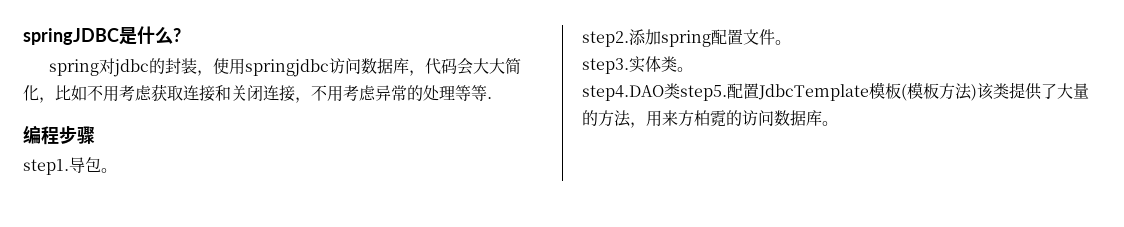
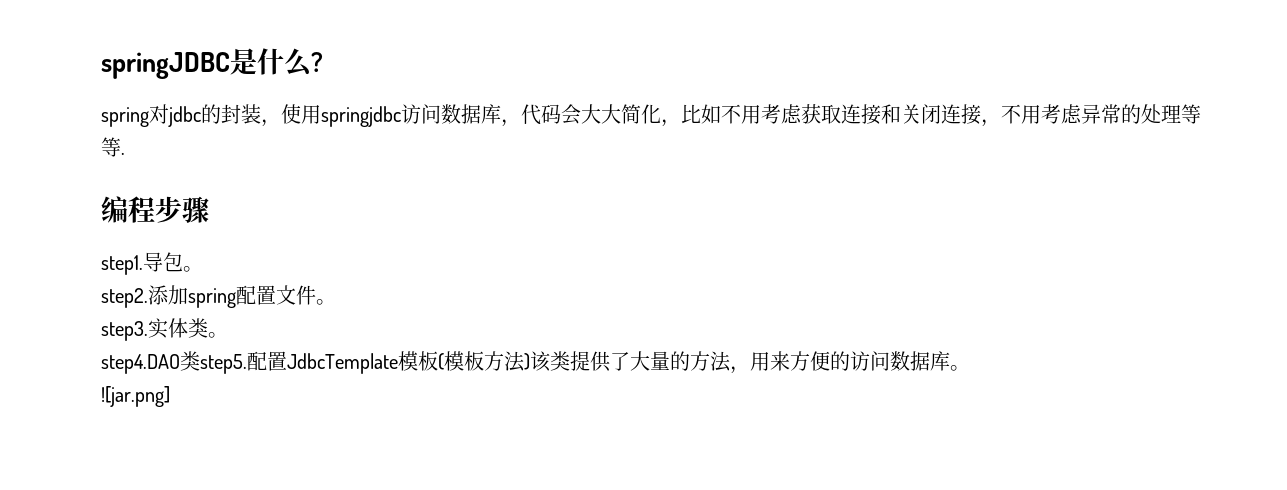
- 配置JdbcTemplate模板(模板方法)该类提供了大量的方法，用来方柏霓的访问数据库。
+ 配置JdbcTemplate模板(模板方法)该类提供了大量的方法，用来方便的访问数据库。
+ ![jar.png]

